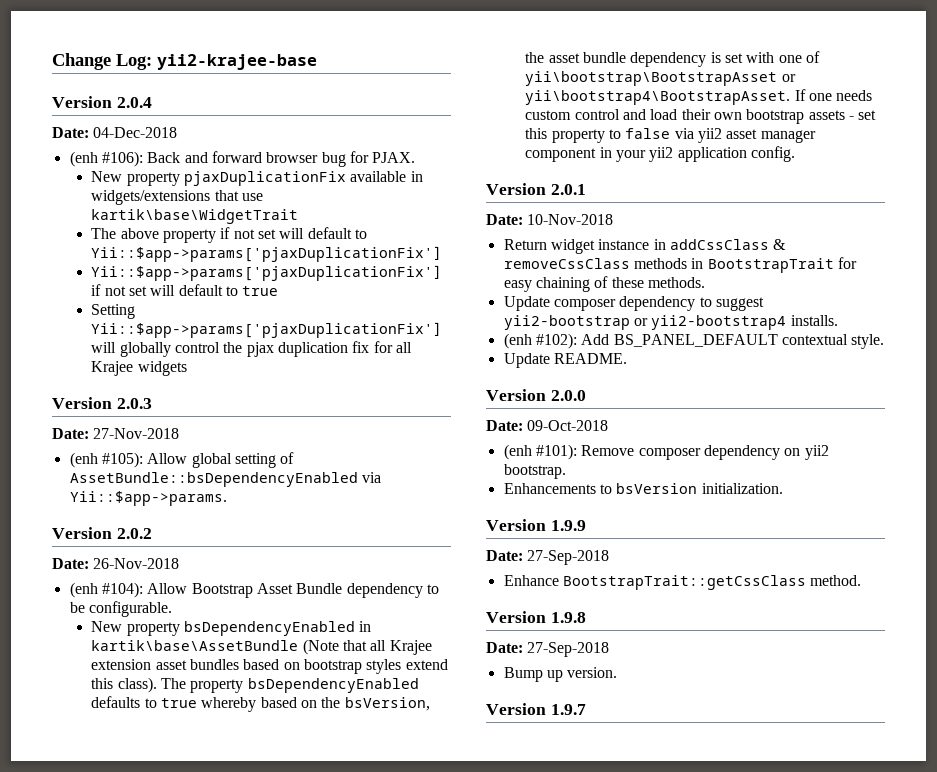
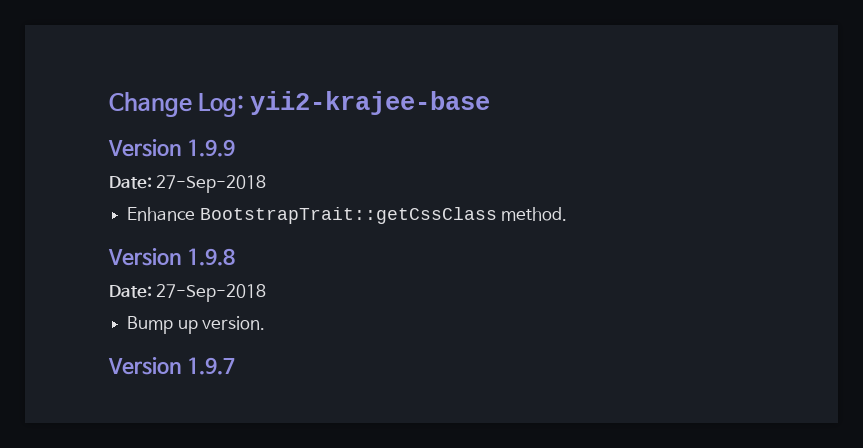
- Version 2.0.4
- Date: 04-Dec-2018
- (enh #106): Back and forward browser bug for PJAX.
- New property pjaxDuplicationFix available in widgets/extensions that use kartik\base\WidgetTrait
- The above property if not set will default to Yii::$app->params['pjaxDuplicationFix']
- Yii::$app->params['pjaxDuplicationFix'] if not set will default to true
- Setting Yii::$app->params['pjaxDuplicationFix'] will globally control the pjax duplication fix for all Krajee widgets
- Version 2.0.3
- Date: 27-Nov-2018
- (enh #105): Allow global setting of AssetBundle::bsDependencyEnabled via Yii::$app->params.
- Version 2.0.2
- Date: 26-Nov-2018
- (enh #104): Allow Bootstrap Asset Bundle dependency to be configurable.
- New property bsDependencyEnabled in kartik\base\AssetBundle (Note that all Krajee extension asset bundles based on bootstrap styles extend this class). The property bsDependencyEnabled defaults to true whereby based on the bsVersion, the asset bundle dependency is set with one of yii\bootstrap\BootstrapAsset or yii\bootstrap4\BootstrapAsset. If one needs custom control and load their own bootstrap assets - set this property to false via yii2 asset manager component in your yii2 application config.
- Version 2.0.1
- Date: 10-Nov-2018
- Return widget instance in addCssClass & removeCssClass methods in BootstrapTrait for easy chaining of these methods.
- Update composer dependency to suggest yii2-bootstrap or yii2-bootstrap4 installs.
- (enh #102): Add BS_PANEL_DEFAULT contextual style.
- Update README.
- Version 2.0.0
- Date: 09-Oct-2018
- (enh #101): Remove composer dependency on yii2 bootstrap.
- Enhancements to bsVersion initialization.

